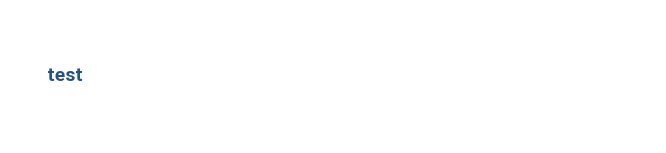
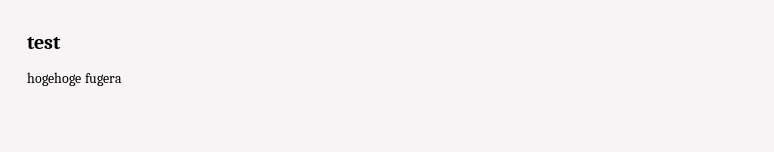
+ hogehoge fugera

